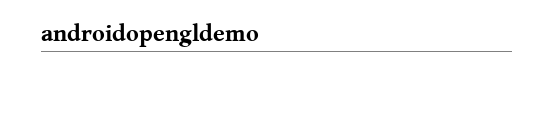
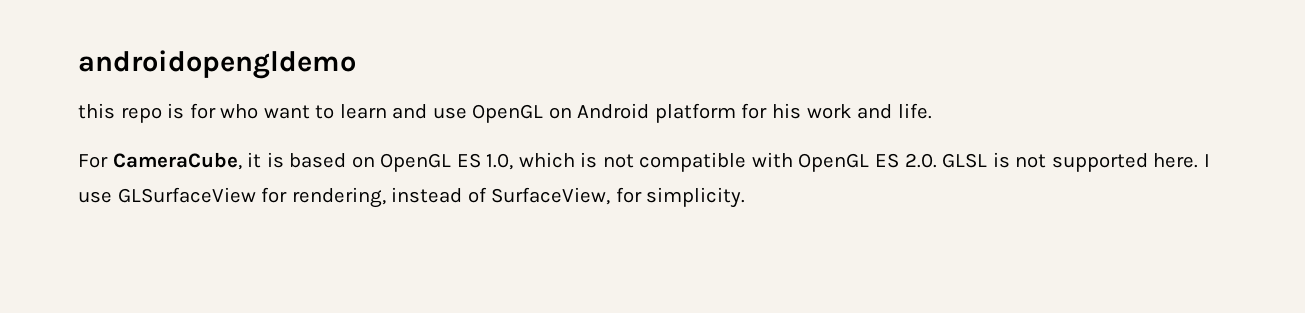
+ this repo is for who want to learn and use OpenGL on Android platform for his work and life.
+ For CameraCube, it is based on OpenGL ES 1.0, which is not compatible with OpenGL ES 2.0. GLSL is not supported here. I use GLSurfaceView for rendering, instead of SurfaceView, for simplicity.

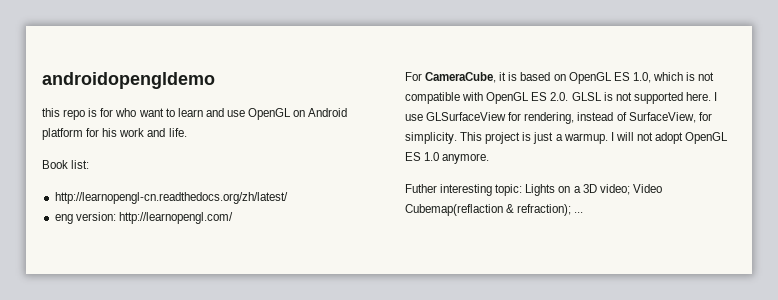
+ Book list:
+ http://learnopengl-cn.readthedocs.org/zh/latest/
+ eng version: http://learnopengl.com/
+ This project is just a warmup. I will not adopt OpenGL ES 1.0 anymore.
+ Futher interesting topic: Lights on a 3D video; Video Cubemap(reflaction & refraction); ...

